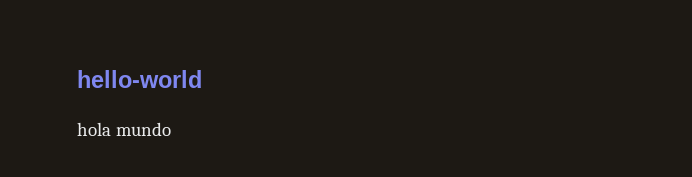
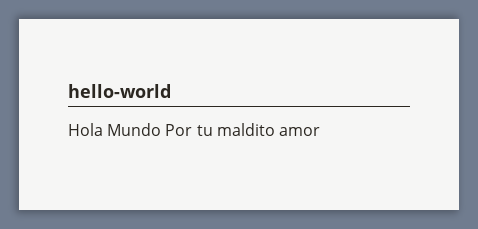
- hola mundo
+ Hola Mundo Por tu maldito amor

